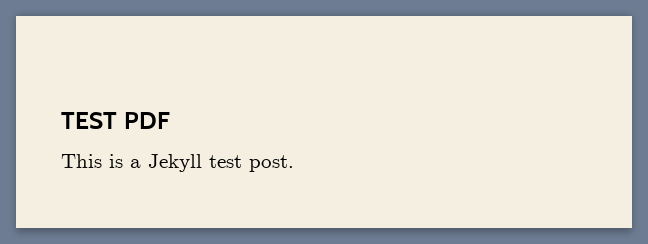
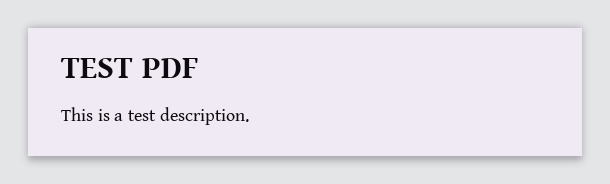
- This is a Jekyll test post.
+ This is a test description.

